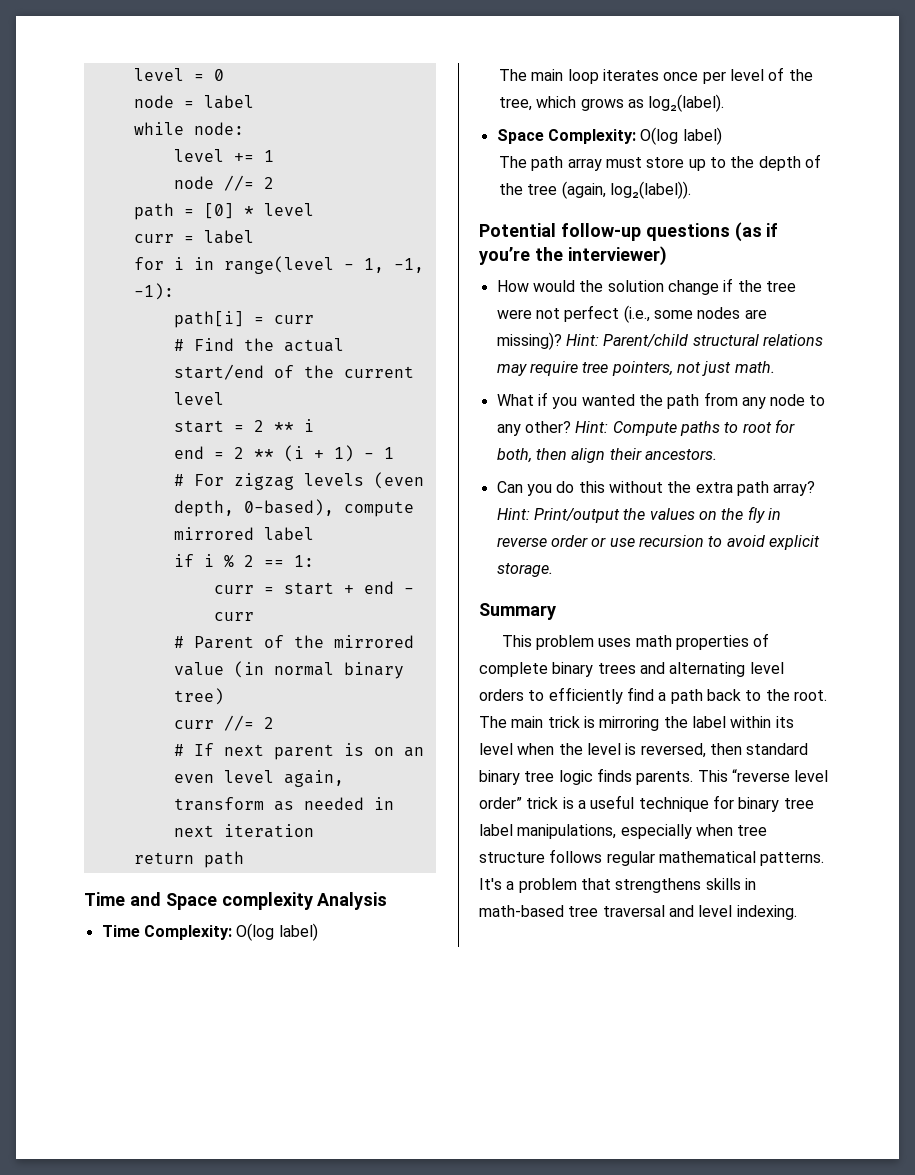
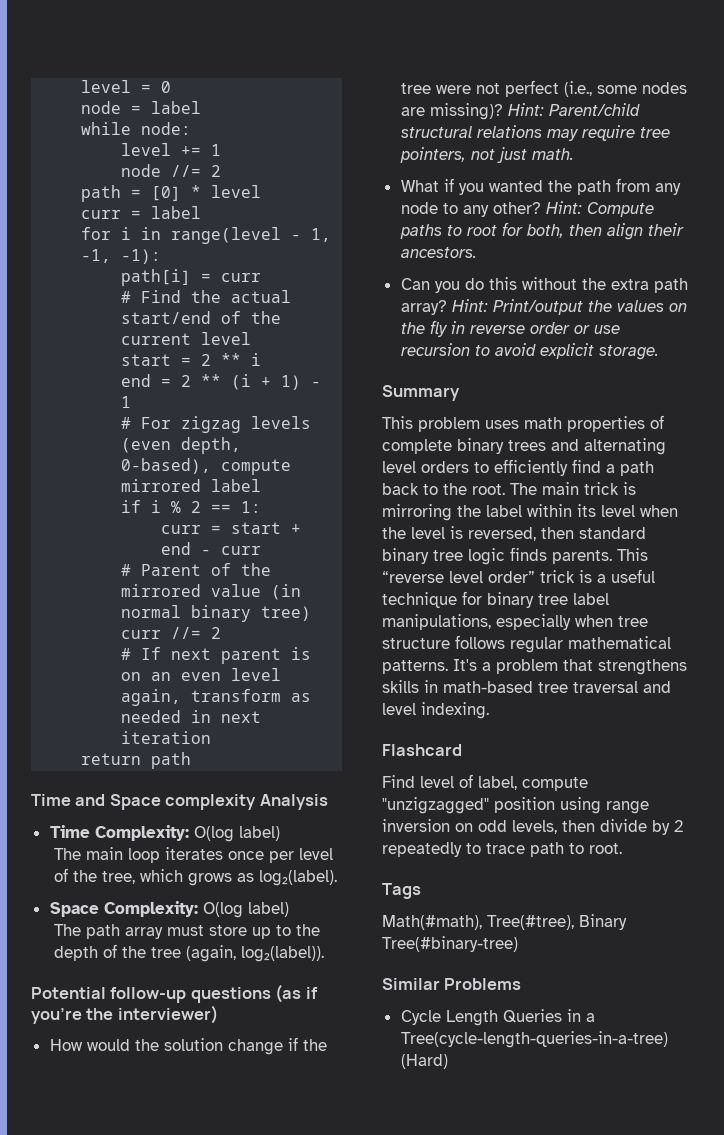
+ Flashcard
+ Find level of label, compute "unzigzagged" position using range inversion on odd levels, then divide by 2 repeatedly to trace path to root.
+ Tags
+ Math(#math), Tree(#tree), Binary Tree(#binary-tree)
+ Similar Problems
+ Cycle Length Queries in a Tree(cycle-length-queries-in-a-tree) (Hard)

